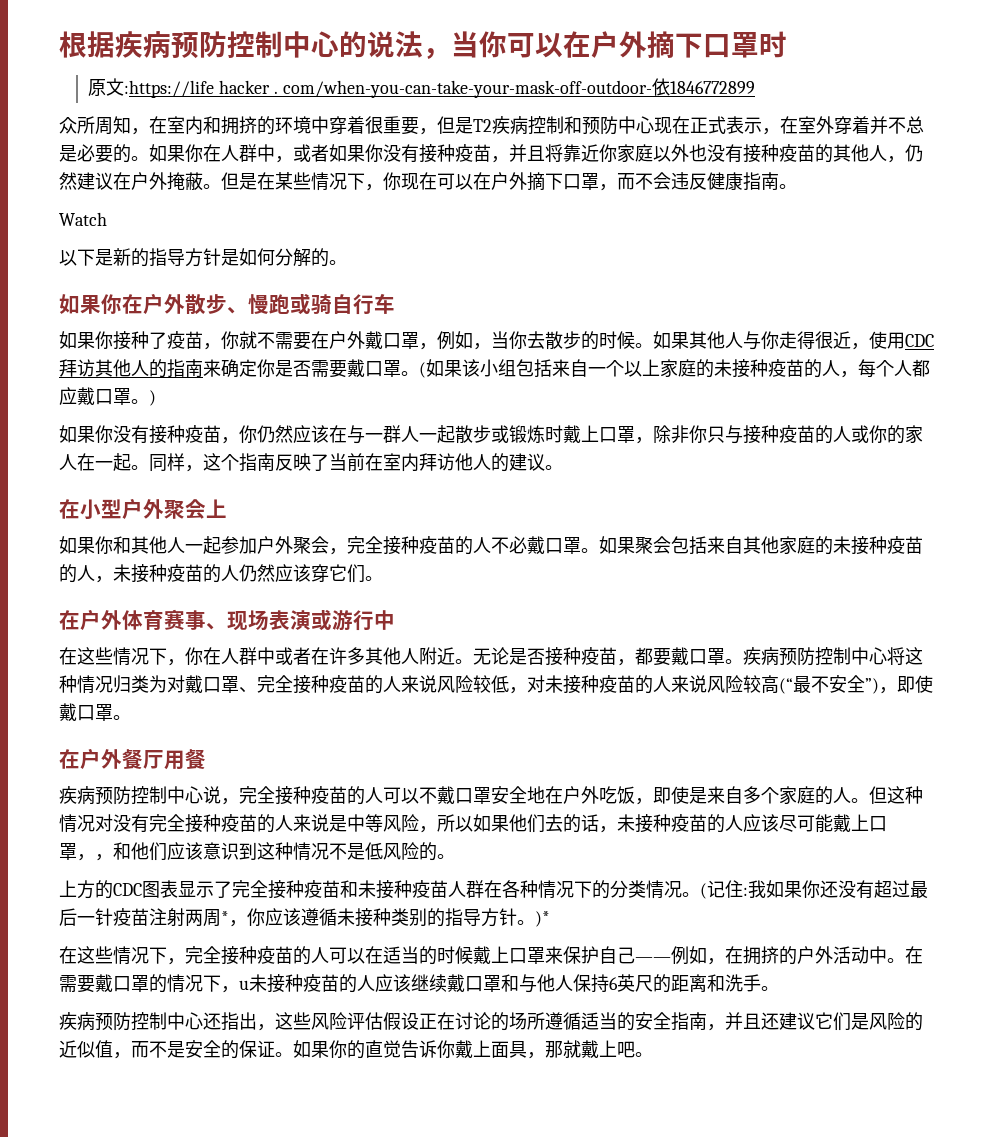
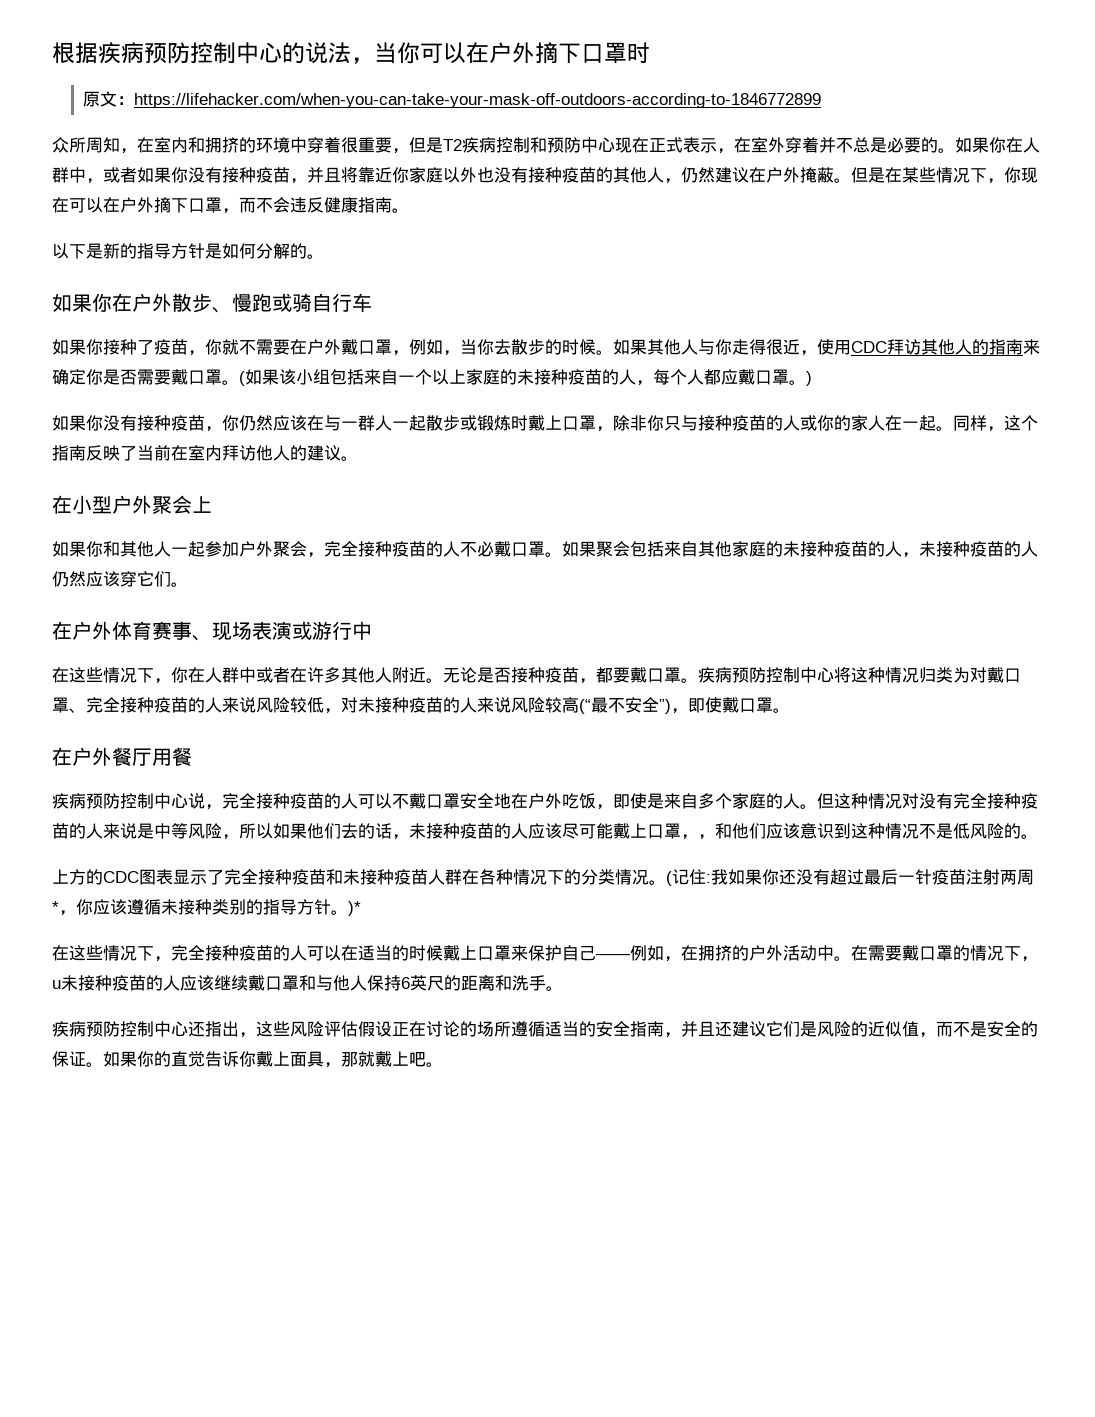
- 原文:https://life hacker . com/when-you-can-take-your-mask-off-outdoor-依1846772899
+ 原文：https://lifehacker.com/when-you-can-take-your-mask-off-outdoors-according-to-1846772899
- Watch

